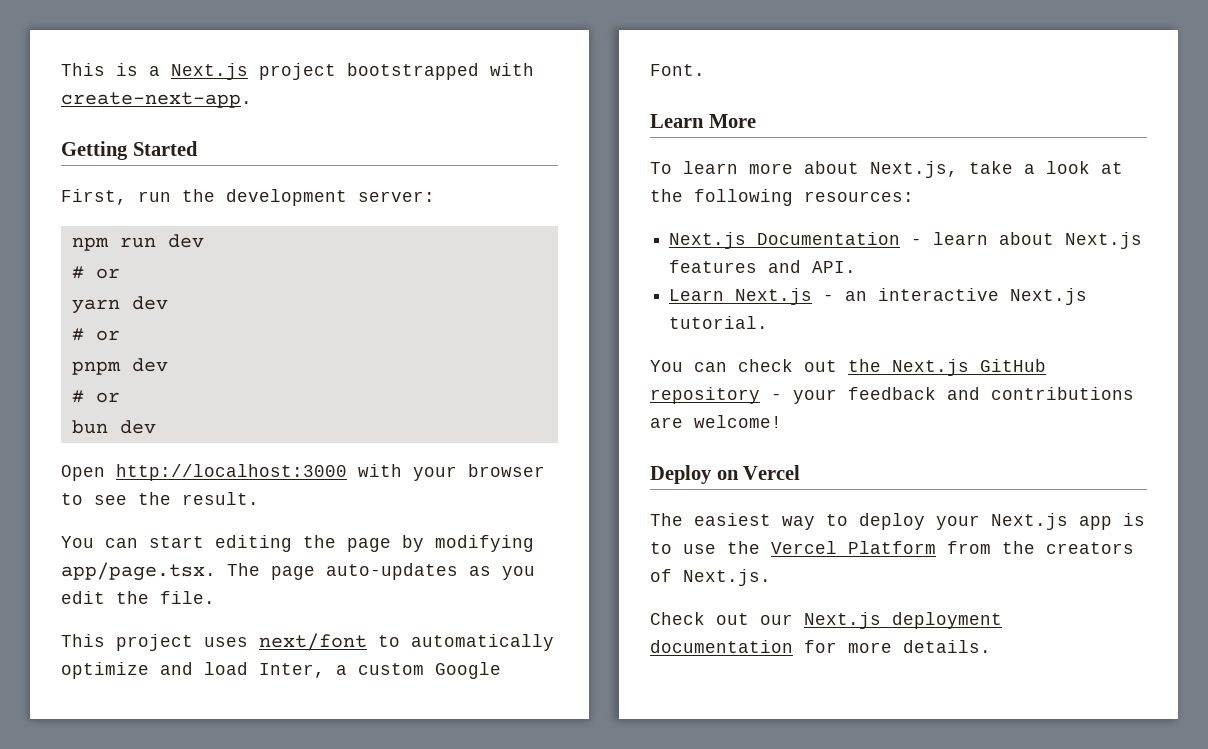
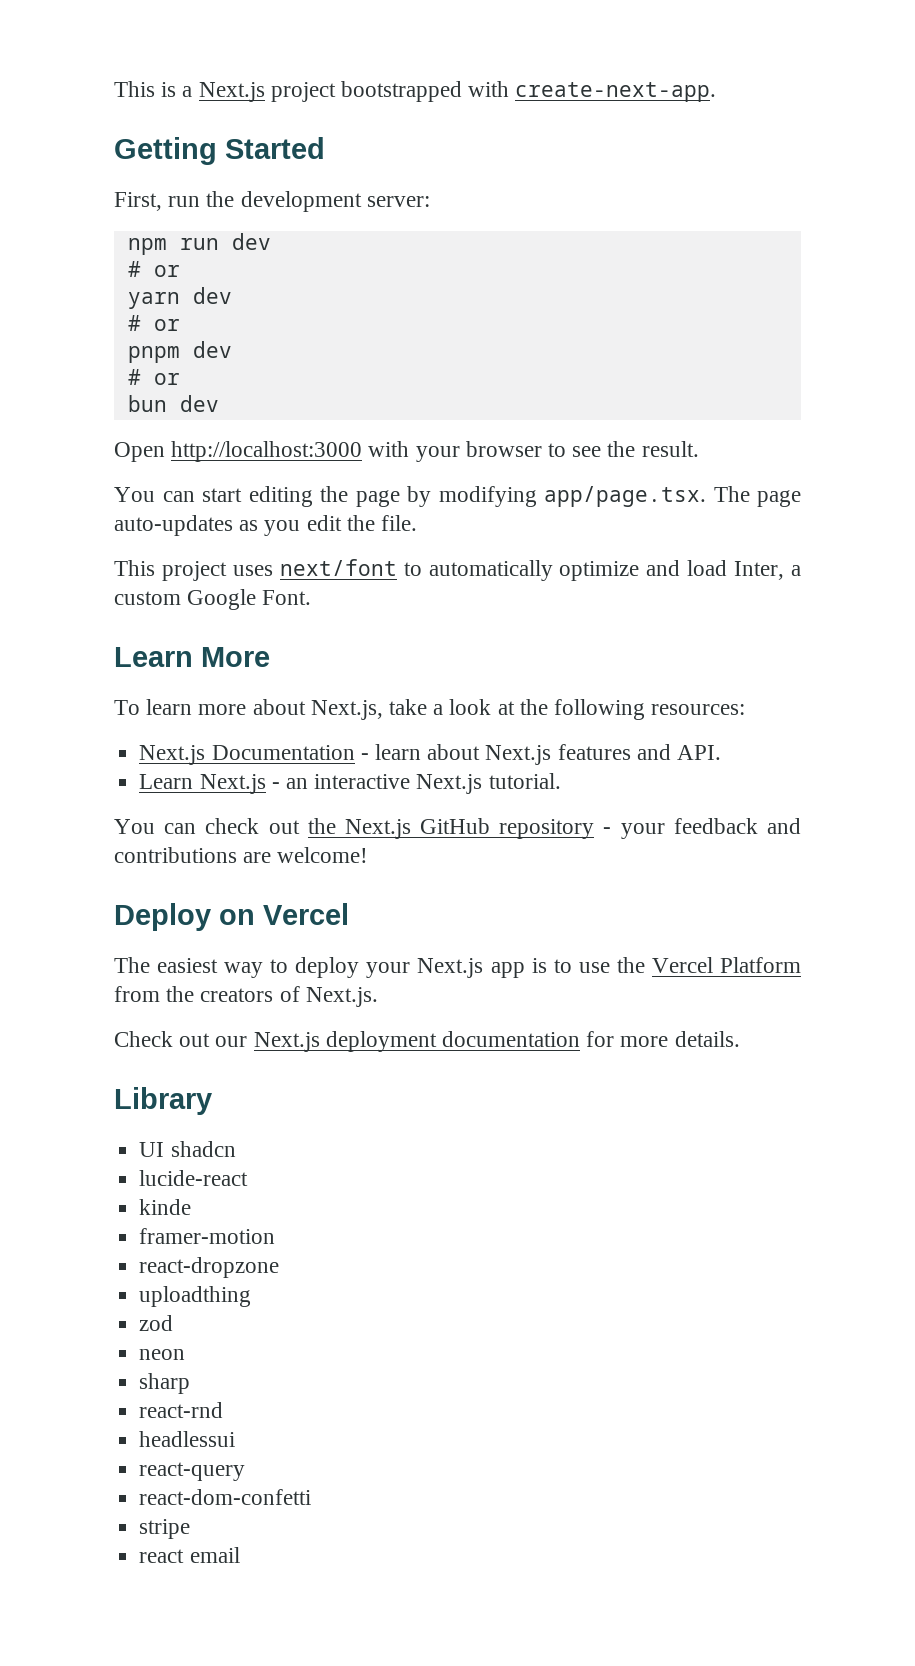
+ Library
+ UI shadcn
+ lucide-react
+ kinde
+ framer-motion
+ react-dropzone
+ uploadthing
+ zod
+ neon
+ sharp
+ react-rnd
+ headlessui
+ react-query
+ react-dom-confetti
+ stripe
+ react email

